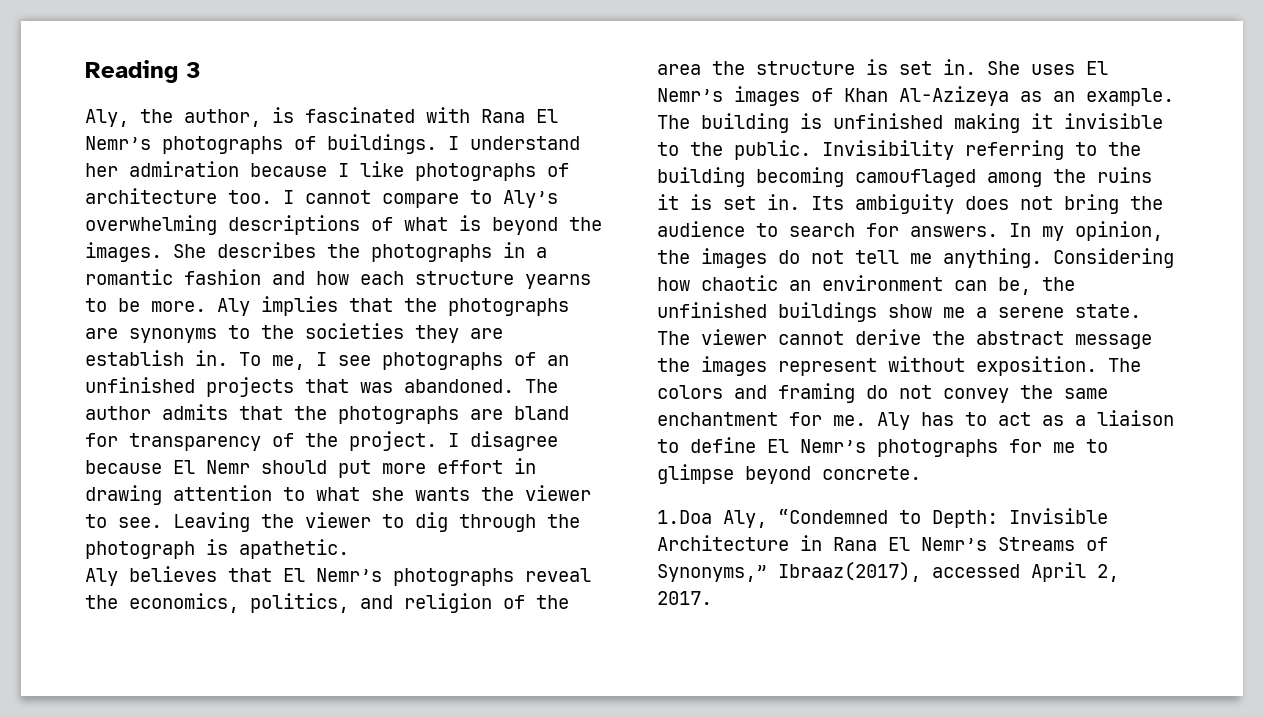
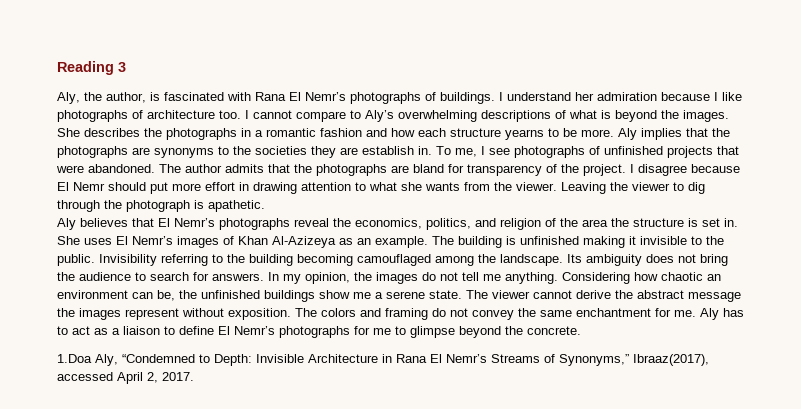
- To me, I see photographs of an unfinished projects that was abandoned.
+ To me, I see photographs of unfinished projects that were abandoned.
- I disagree because El Nemr should put more effort in drawing attention to what she wants the viewer to see.
+ I disagree because El Nemr should put more effort in drawing attention to what she wants from the viewer.
- Invisibility referring to the building becoming camouflaged among the ruins it is set in.
+ Invisibility referring to the building becoming camouflaged among the landscape.
- Aly has to act as a liaison to define El Nemr’s photographs for me to glimpse beyond concrete.
+ Aly has to act as a liaison to define El Nemr’s photographs for me to glimpse beyond the concrete.

